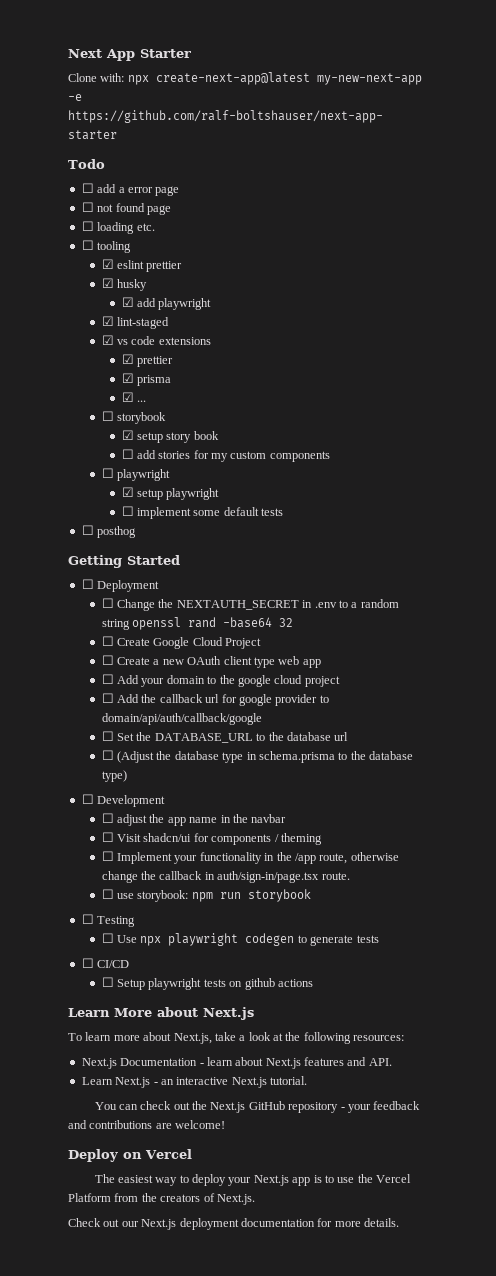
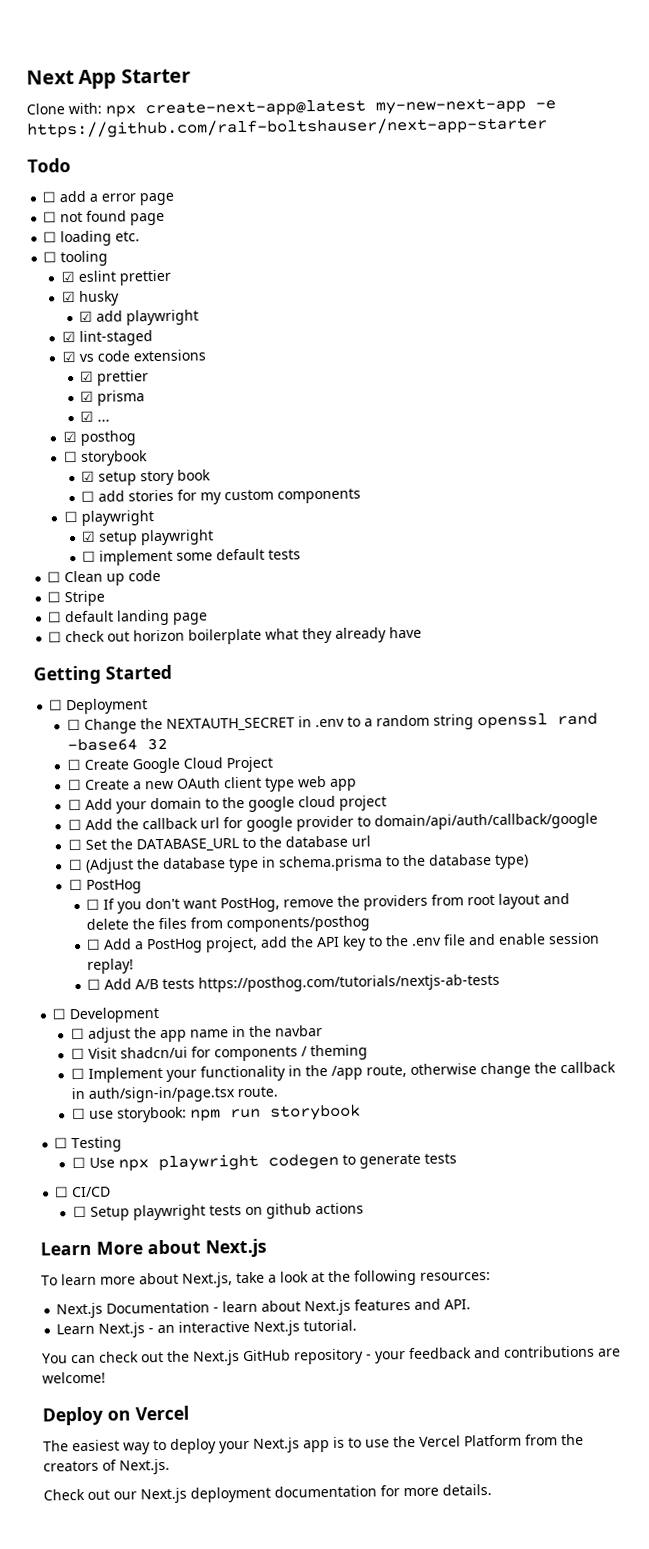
+ ☑ posthog
- ☐ posthog
+ ☐ Clean up code
+ ☐ Stripe
+ ☐ default landing page
+ ☐ check out horizon boilerplate what they already have
+ ☐ PostHog
+ ☐ If you don't want PostHog, remove the providers from root layout and delete the files from components/posthog
+ ☐ Add a PostHog project, add the API key to the .env file and enable session replay!
+ ☐ Add A/B tests https://posthog.com/tutorials/nextjs-ab-tests

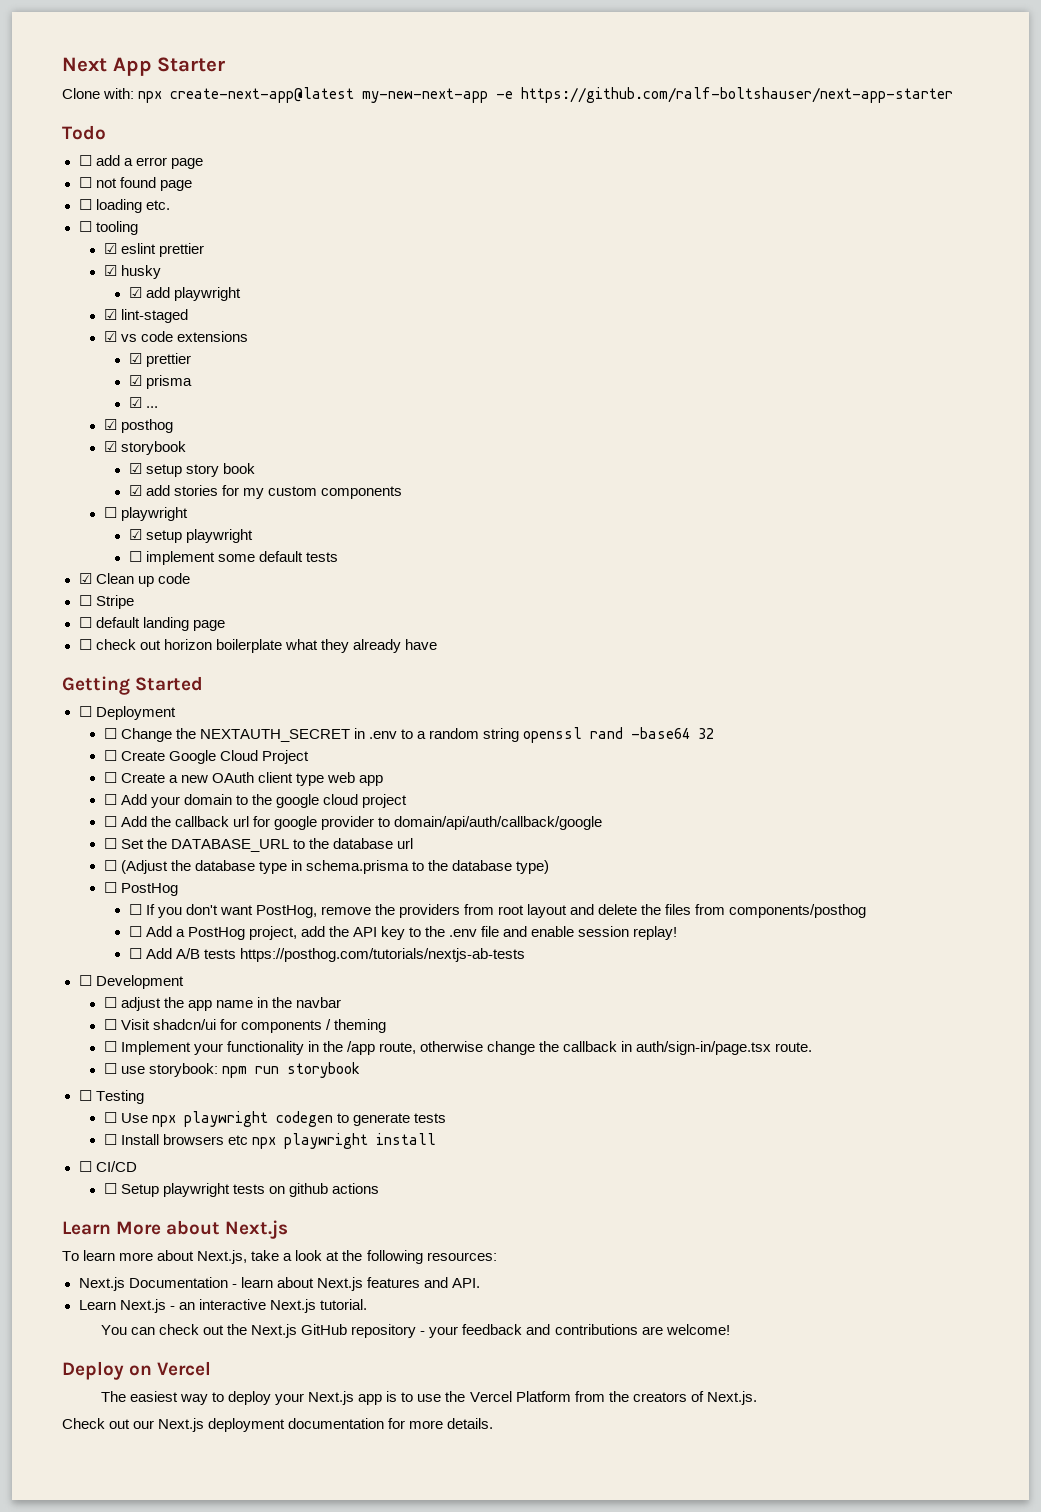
- ☐ storybook
+ ☑ storybook
- ☐ add stories for my custom components
+ ☑ add stories for my custom components
- ☐ Clean up code
+ ☑ Clean up code
+ ☐ Install browsers etc npx playwright install

